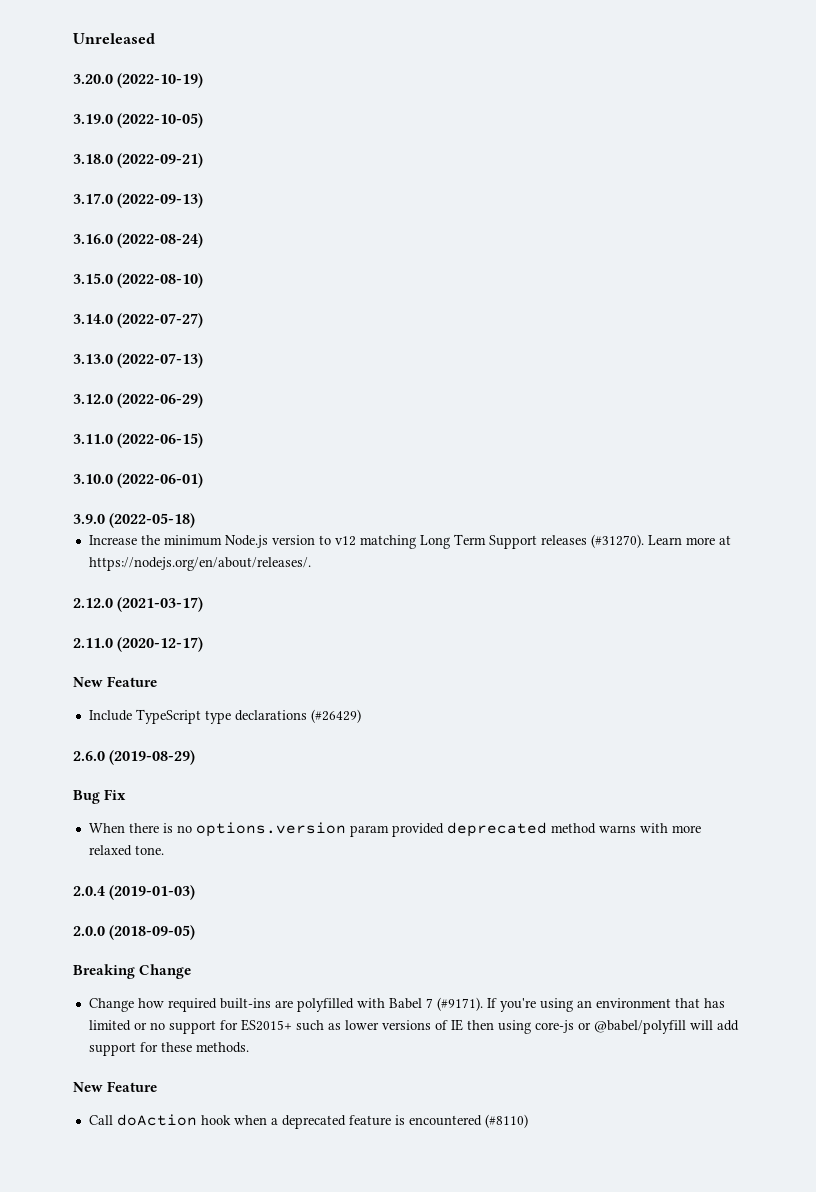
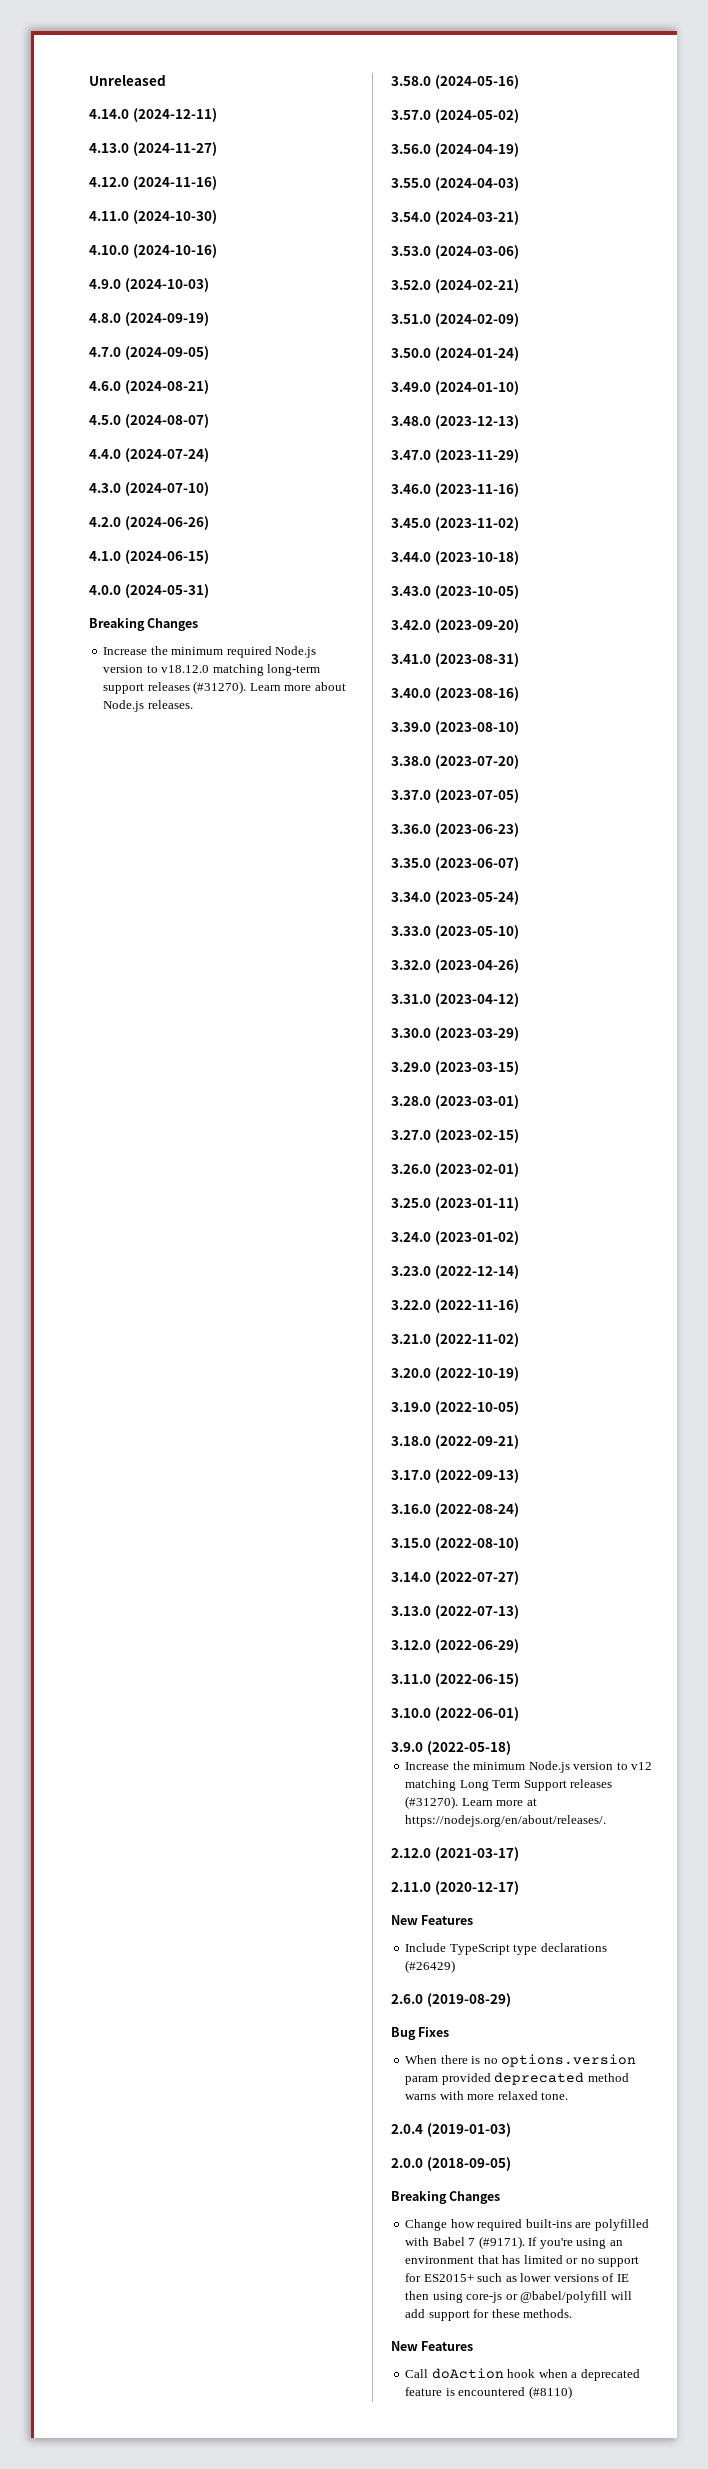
+ 4.14.0 (2024-12-11)
+ 4.13.0 (2024-11-27)
+ 4.12.0 (2024-11-16)
+ 4.11.0 (2024-10-30)
+ 4.10.0 (2024-10-16)
+ 4.9.0 (2024-10-03)
+ 4.8.0 (2024-09-19)
+ 4.7.0 (2024-09-05)
+ 4.6.0 (2024-08-21)
+ 4.5.0 (2024-08-07)
+ 4.4.0 (2024-07-24)
+ 4.3.0 (2024-07-10)
+ 4.2.0 (2024-06-26)
+ 4.1.0 (2024-06-15)
+ 4.0.0 (2024-05-31)
+ Breaking Changes
+ Increase the minimum required Node.js version to v18.12.0 matching long-term support releases (#31270). Learn more about Node.js releases.
+ 3.58.0 (2024-05-16)
+ 3.57.0 (2024-05-02)
+ 3.56.0 (2024-04-19)
+ 3.55.0 (2024-04-03)
+ 3.54.0 (2024-03-21)
+ 3.53.0 (2024-03-06)
+ 3.52.0 (2024-02-21)
+ 3.51.0 (2024-02-09)
+ 3.50.0 (2024-01-24)
+ 3.49.0 (2024-01-10)
+ 3.48.0 (2023-12-13)
+ 3.47.0 (2023-11-29)
+ 3.46.0 (2023-11-16)
+ 3.45.0 (2023-11-02)
+ 3.44.0 (2023-10-18)
+ 3.43.0 (2023-10-05)
+ 3.42.0 (2023-09-20)
+ 3.41.0 (2023-08-31)
+ 3.40.0 (2023-08-16)
+ 3.39.0 (2023-08-10)
+ 3.38.0 (2023-07-20)
+ 3.37.0 (2023-07-05)
+ 3.36.0 (2023-06-23)
+ 3.35.0 (2023-06-07)
+ 3.34.0 (2023-05-24)
+ 3.33.0 (2023-05-10)
+ 3.32.0 (2023-04-26)
+ 3.31.0 (2023-04-12)
+ 3.30.0 (2023-03-29)
+ 3.29.0 (2023-03-15)
+ 3.28.0 (2023-03-01)
+ 3.27.0 (2023-02-15)
+ 3.26.0 (2023-02-01)
+ 3.25.0 (2023-01-11)
+ 3.24.0 (2023-01-02)
+ 3.23.0 (2022-12-14)
+ 3.22.0 (2022-11-16)
+ 3.21.0 (2022-11-02)
  2.11.0 (2020-12-17)
- New Feature
+ New Features
- Bug Fix
+ Bug Fixes
  2.0.0 (2018-09-05)
- Breaking Change
+ Breaking Changes
  If you're using an environment that has limited or no support for ES2015+ such as lower versions of IE then using core-js or @babel/polyfill will add support for these methods.
- New Feature
+ New Features

